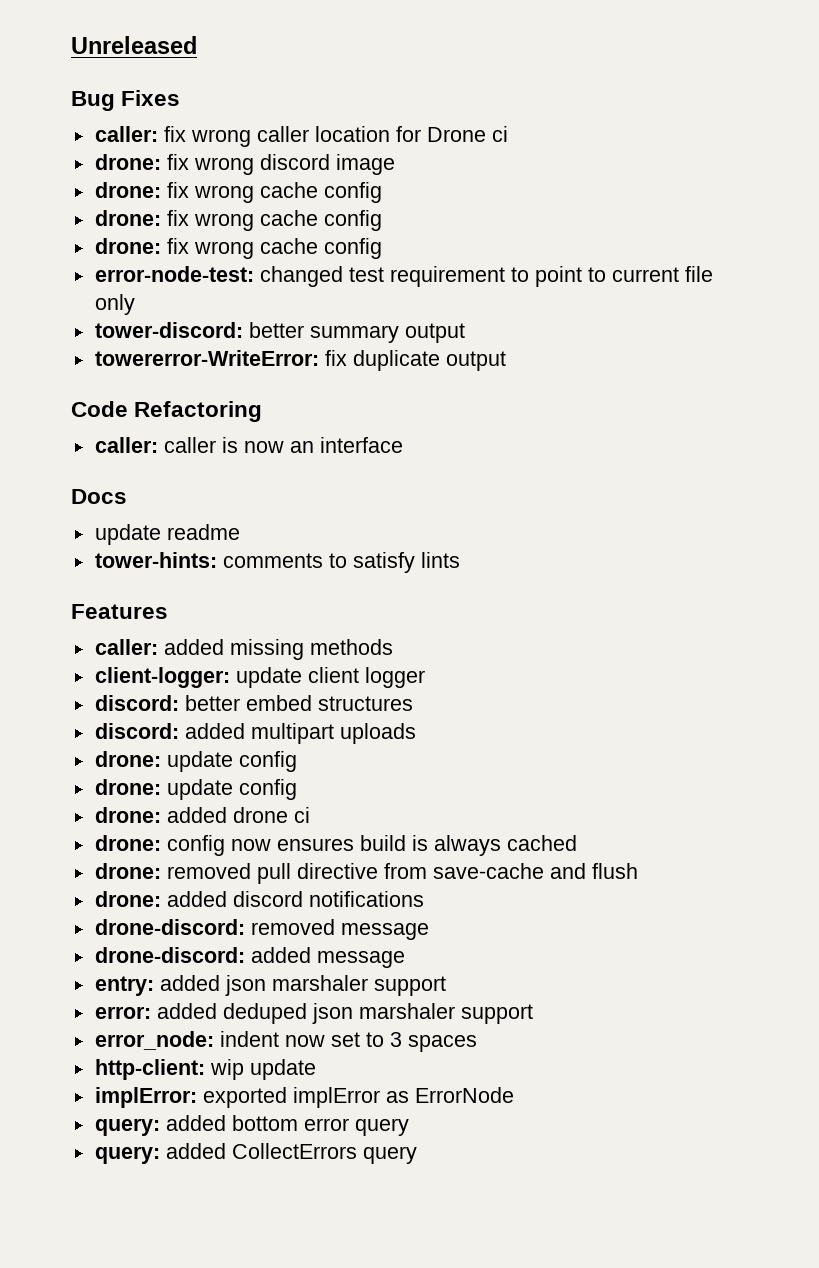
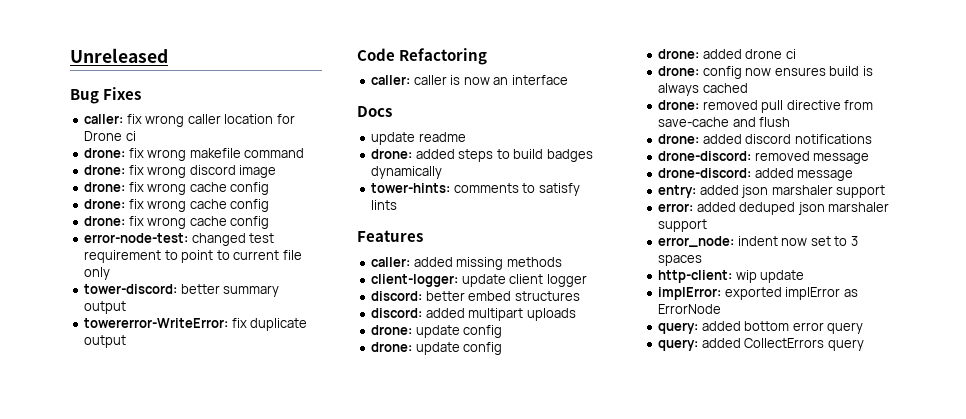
+ drone: fix wrong makefile command
+ drone: added steps to build badges dynamically

